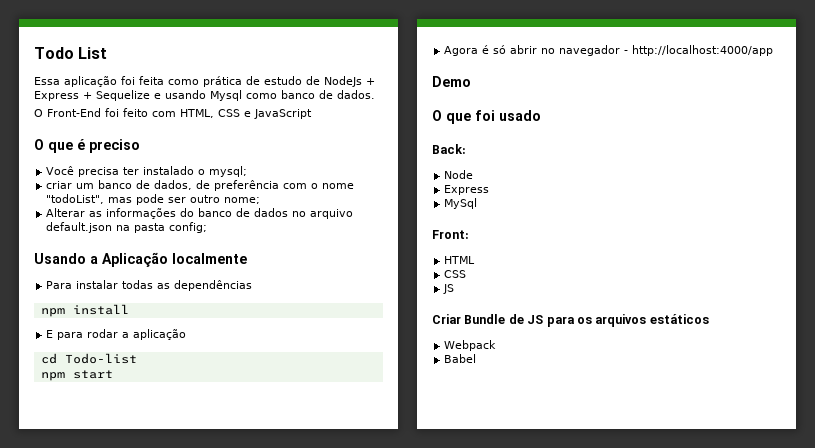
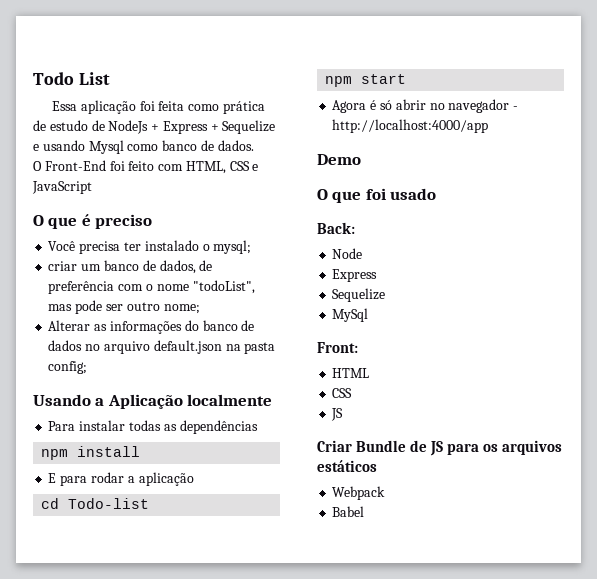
  Node
  Express
+ Sequelize

